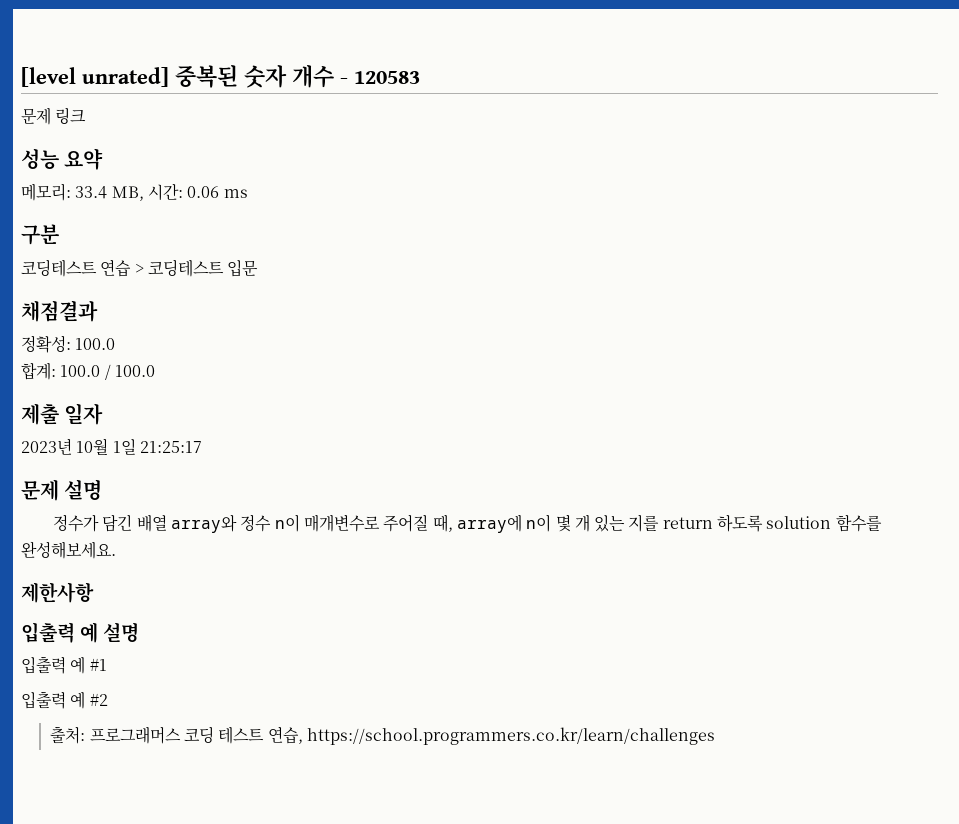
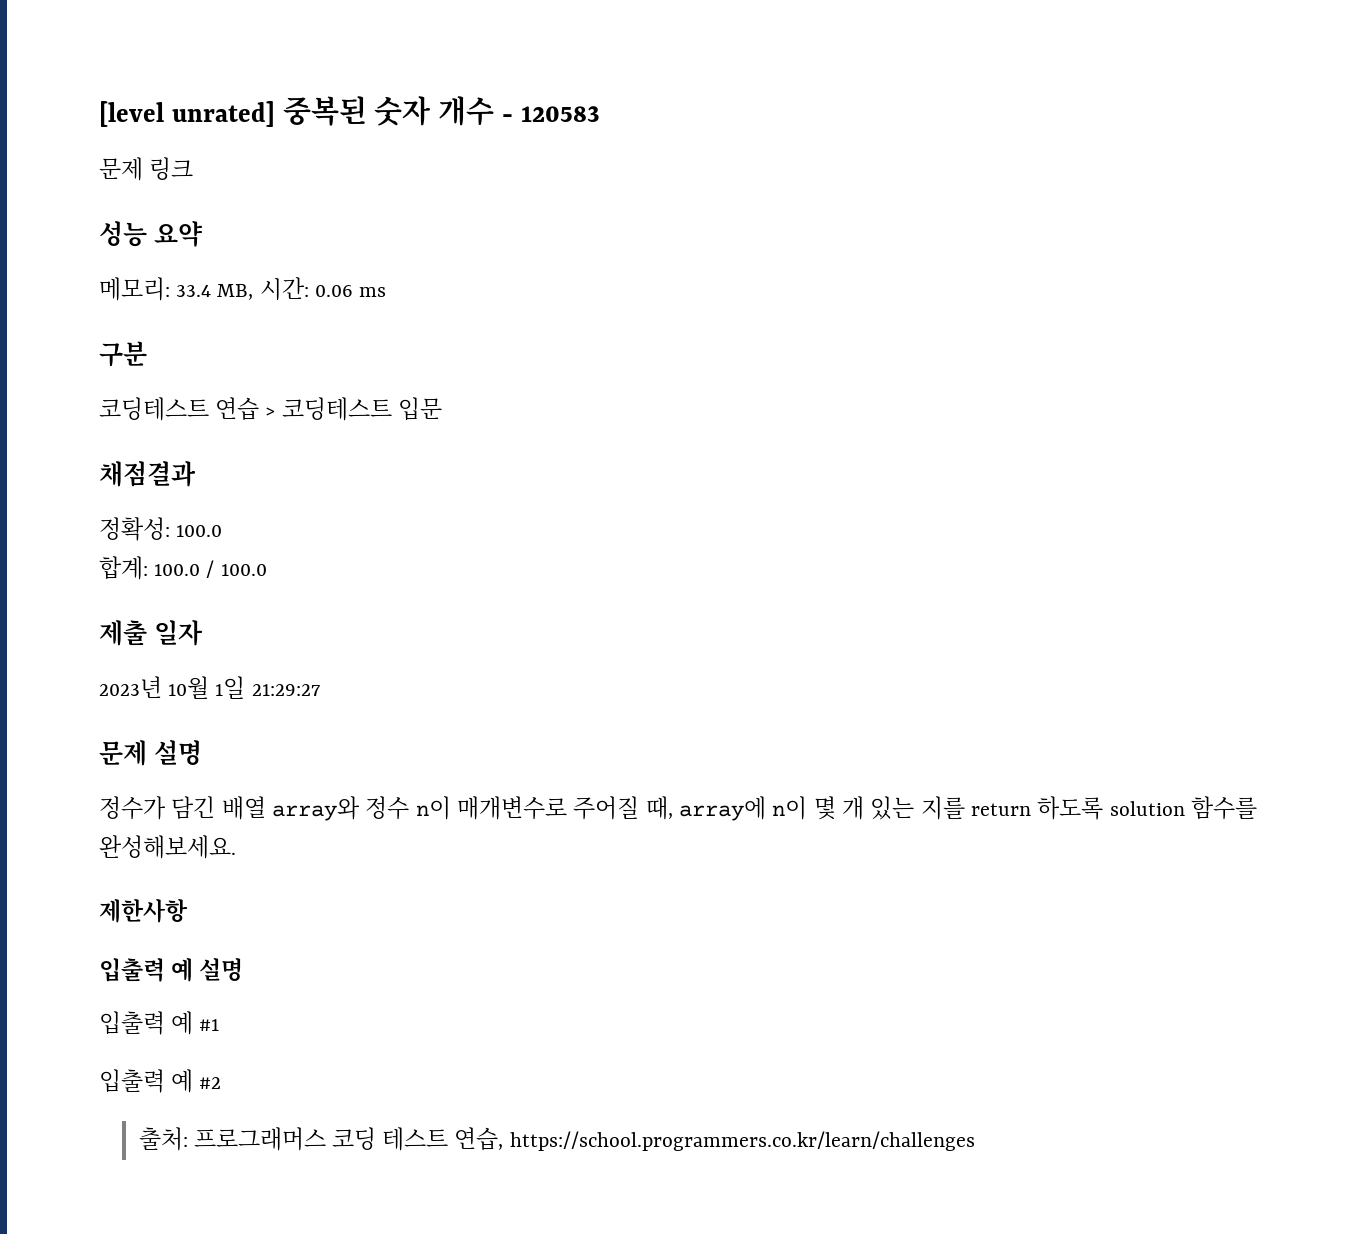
- 2023년 10월 1일 21:25:17
+ 2023년 10월 1일 21:29:27

